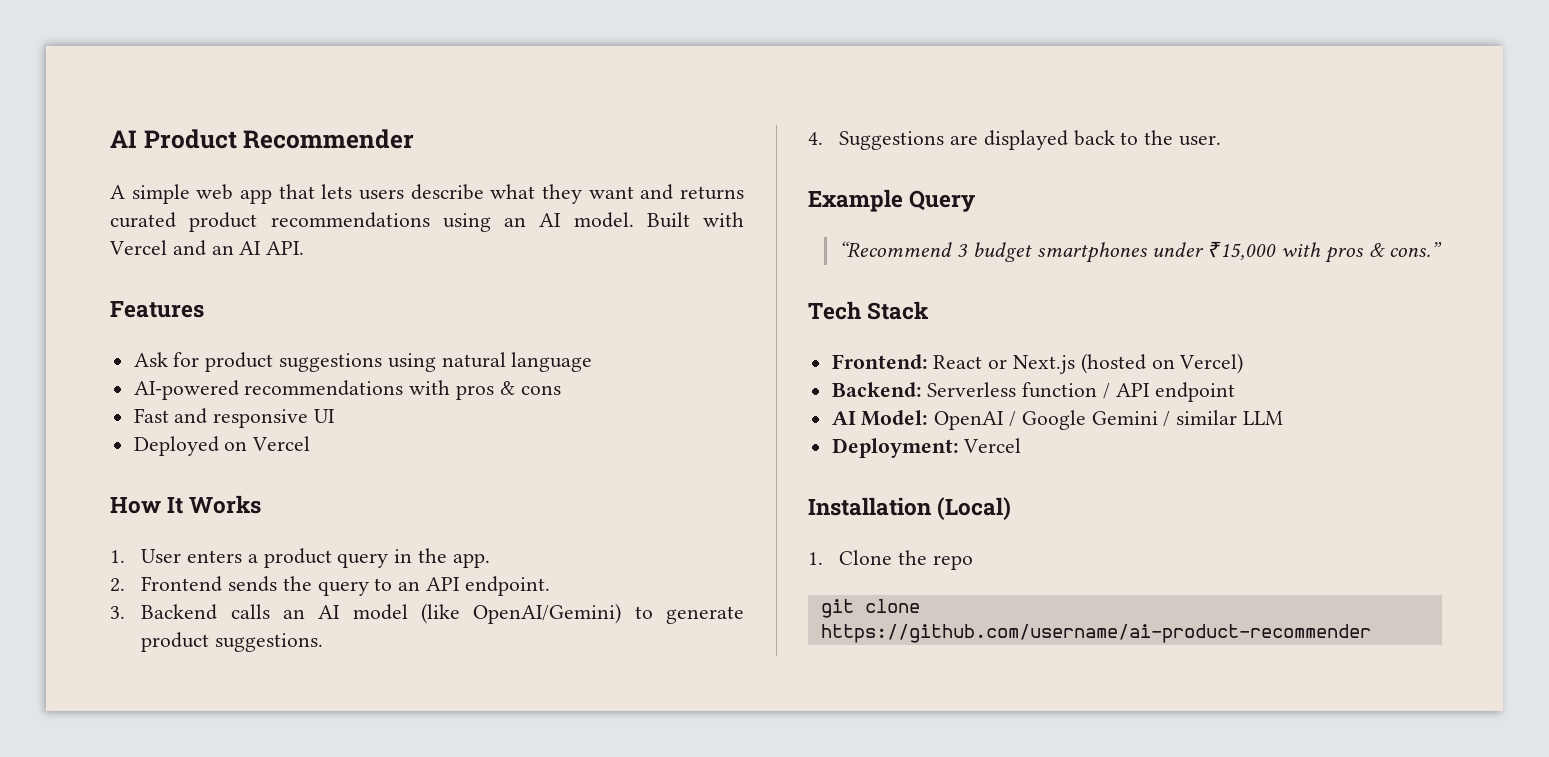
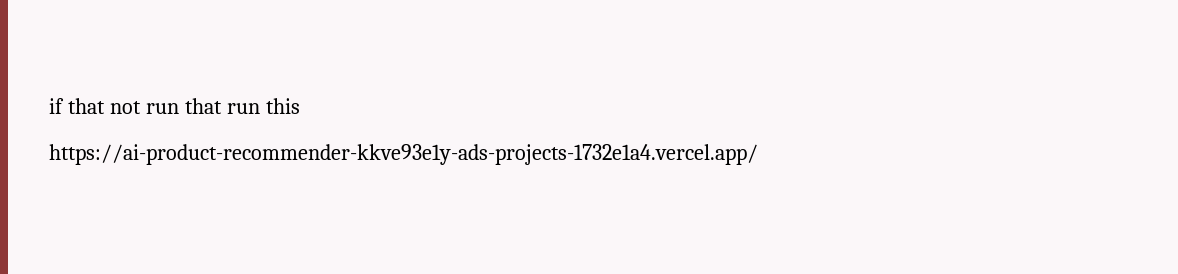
- AI Product Recommender
- A simple web app that lets users describe what they want and returns curated product recommendations using an AI model. Built with Vercel and an AI API.
- Features
- Ask for product suggestions using natural language
- AI-powered recommendations with pros & cons
- Fast and responsive UI
- Deployed on Vercel
- How It Works
- 1. User enters a product query in the app.
- 2. Frontend sends the query to an API endpoint.
- 3. Backend calls an AI model (like OpenAI/Gemini) to generate product suggestions.
- 4. Suggestions are displayed back to the user.
- Example Query
- “Recommend 3 budget smartphones under ₹15,000 with pros & cons.”
- Tech Stack
- Frontend: React or Next.js (hosted on Vercel)
- Backend: Serverless function / API endpoint
- AI Model: OpenAI / Google Gemini / similar LLM
- Deployment: Vercel
- Installation (Local)
- 1. Clone the repo
- git clone https://github.com/username/ai-product-recommender
+ if that not run that run this
+ https://ai-product-recommender-kkve93e1y-ads-projects-1732e1a4.vercel.app/

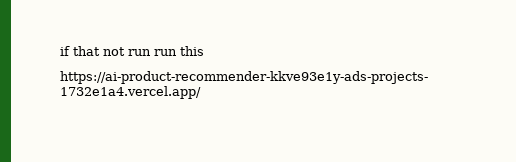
- if that not run that run this
+ if that not run run this

